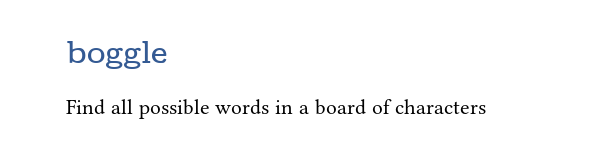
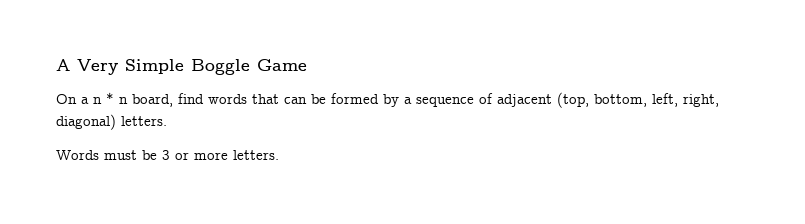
- boggle
- Find all possible words in a board of characters
+ A Very Simple Boggle Game
+ On a n * n board, find words that can be formed by a sequence of adjacent (top, bottom, left, right, diagonal) letters.
+ Words must be 3 or more letters.

